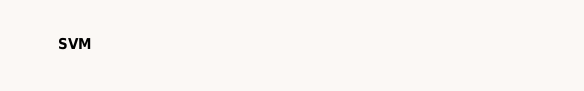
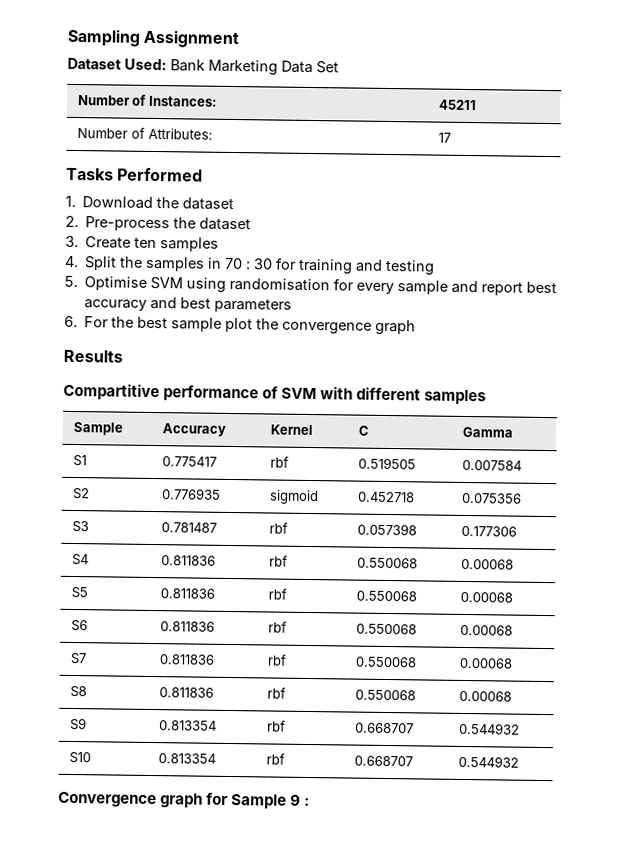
- SVM
+ Sampling Assignment
+ Dataset Used: Bank Marketing Data Set
+ Number of Instances: | 45211
+ Number of Attributes: | 17
+ Tasks Performed
+ 1. Download the dataset
+ 2. Pre-process the dataset
+ 3. Create ten samples
+ 4. Split the samples in 70 : 30 for training and testing
+ 5. Optimise SVM using randomisation for every sample and report best accuracy and best parameters
+ 6. For the best sample plot the convergence graph
+ Results
+ Compartitive performance of SVM with different samples
+ Sample | Accuracy | Kernel | C | Gamma
+ S1 | 0.775417 | rbf | 0.519505 | 0.007584
+ S2 | 0.776935 | sigmoid | 0.452718 | 0.075356
+ S3 | 0.781487 | rbf | 0.057398 | 0.177306
+ S4 | 0.811836 | rbf | 0.550068 | 0.00068
+ S5 | 0.811836 | rbf | 0.550068 | 0.00068
+ S6 | 0.811836 | rbf | 0.550068 | 0.00068
+ S7 | 0.811836 | rbf | 0.550068 | 0.00068
+ S8 | 0.811836 | rbf | 0.550068 | 0.00068
+ S9 | 0.813354 | rbf | 0.668707 | 0.544932
+ S10 | 0.813354 | rbf | 0.668707 | 0.544932
+ Convergence graph for Sample 9 :

